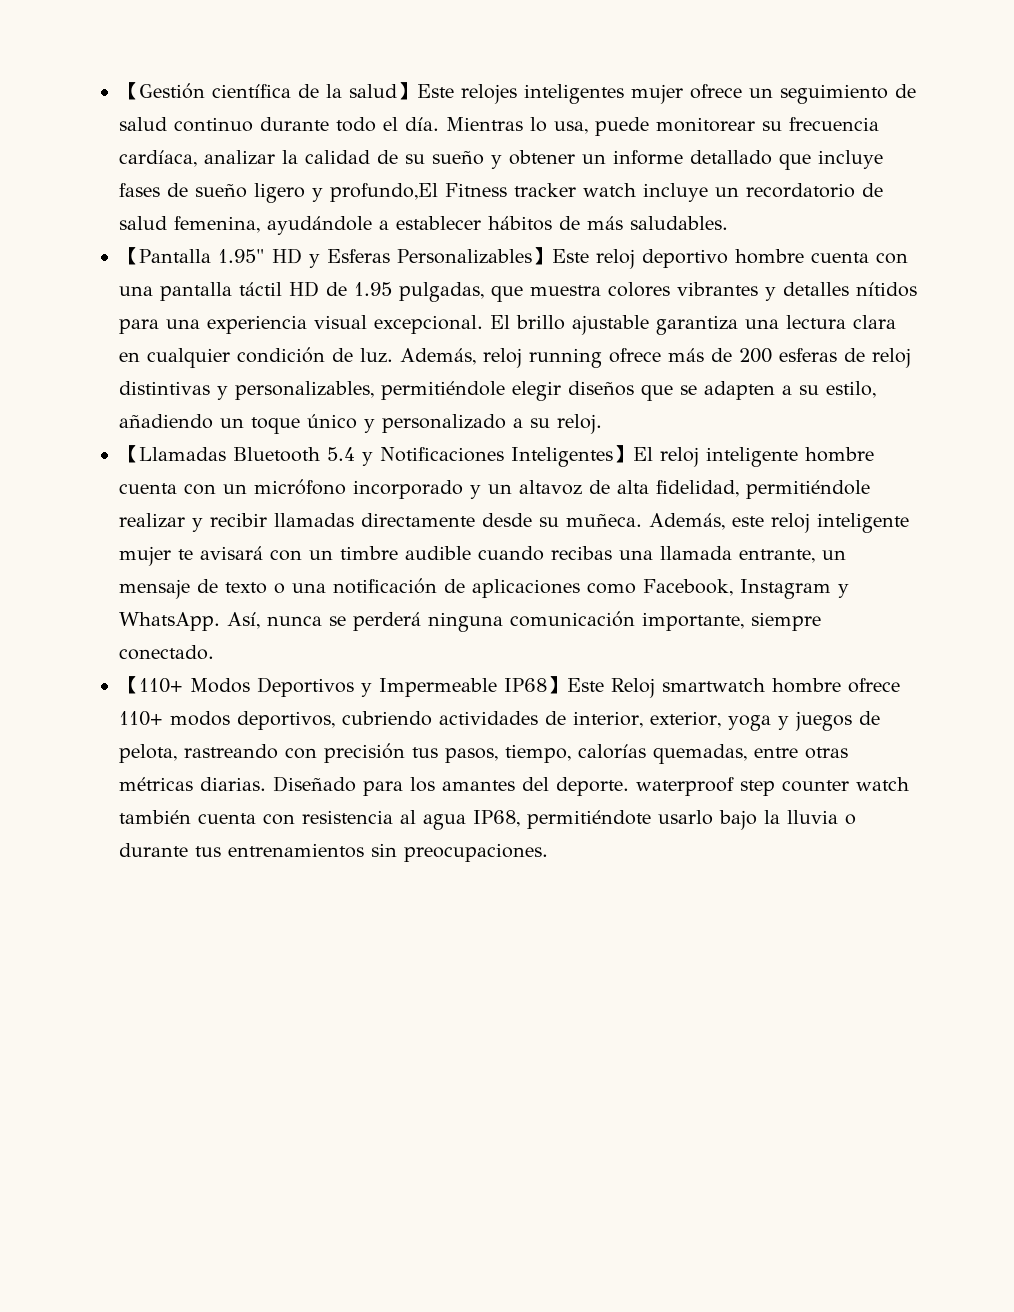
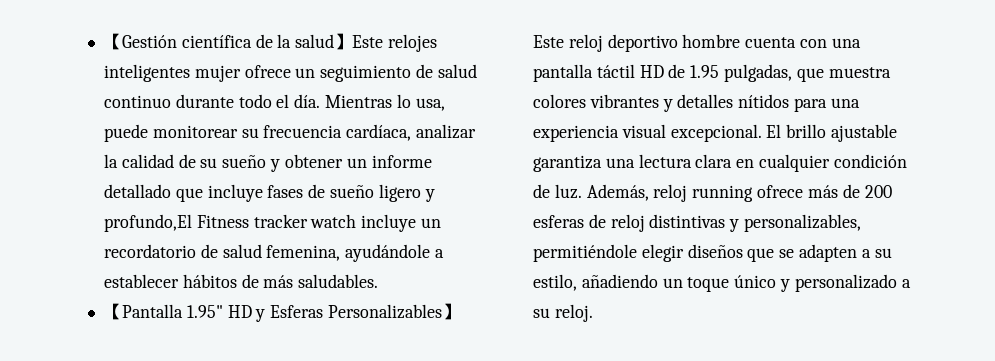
- 【Llamadas Bluetooth 5.4 y Notificaciones Inteligentes】El reloj inteligente hombre cuenta con un micrófono incorporado y un altavoz de alta fidelidad, permitiéndole realizar y recibir llamadas directamente desde su muñeca. Además, este reloj inteligente mujer te avisará con un timbre audible cuando recibas una llamada entrante, un mensaje de texto o una notificación de aplicaciones como Facebook, Instagram y WhatsApp. Así, nunca se perderá ninguna comunicación importante, siempre conectado.
- 【110+ Modos Deportivos y Impermeable IP68】Este Reloj smartwatch hombre ofrece 110+ modos deportivos, cubriendo actividades de interior, exterior, yoga y juegos de pelota, rastreando con precisión tus pasos, tiempo, calorías quemadas, entre otras métricas diarias. Diseñado para los amantes del deporte. waterproof step counter watch también cuenta con resistencia al agua IP68, permitiéndote usarlo bajo la lluvia o durante tus entrenamientos sin preocupaciones.

